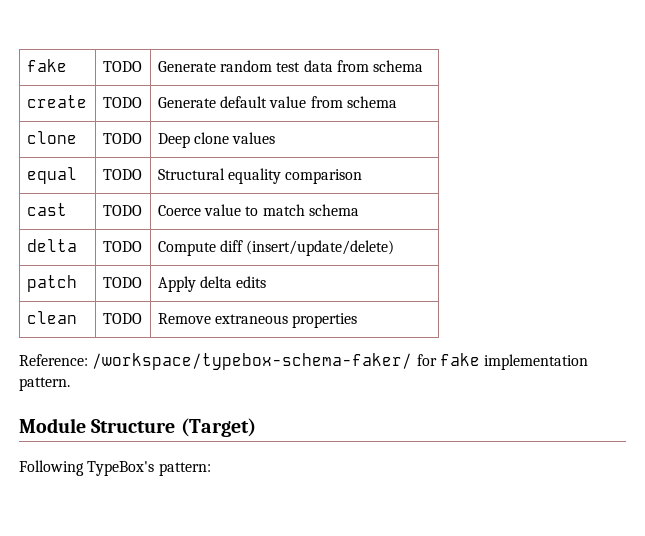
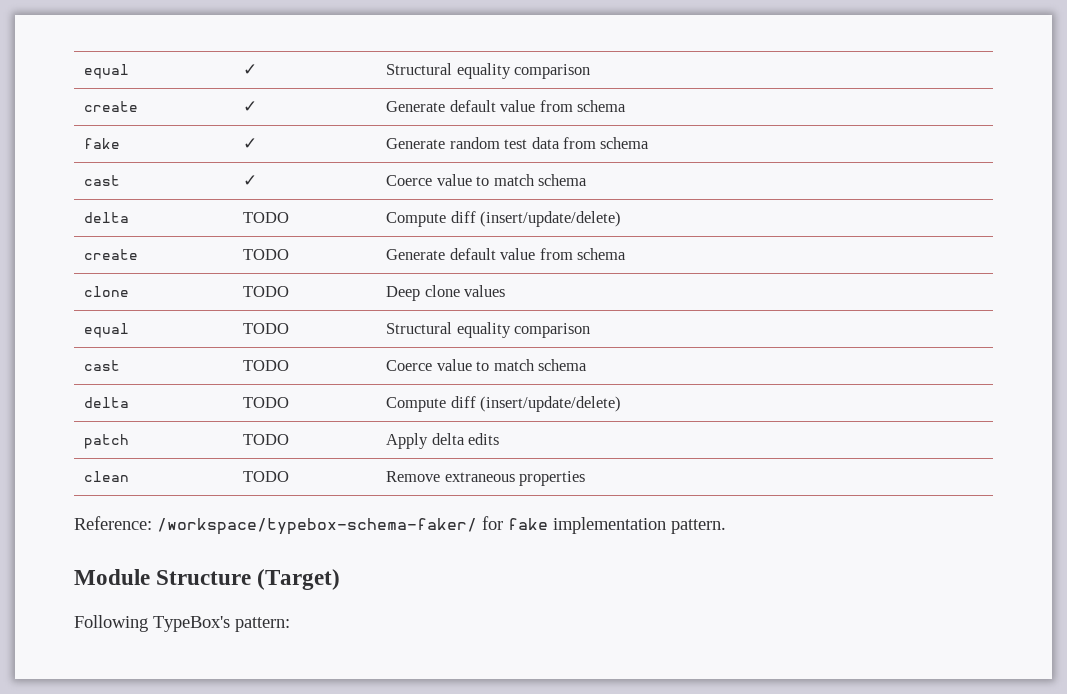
+ equal | ✓ | Structural equality comparison
+ create | ✓ | Generate default value from schema
- fake | TODO | Generate random test data from schema
+ fake | ✓ | Generate random test data from schema
+ cast | ✓ | Coerce value to match schema
+ delta | TODO | Compute diff (insert/update/delete)

